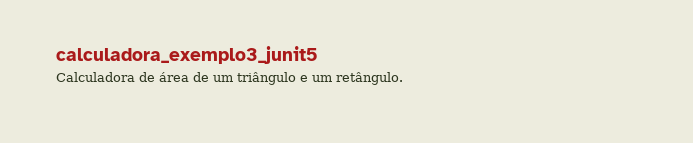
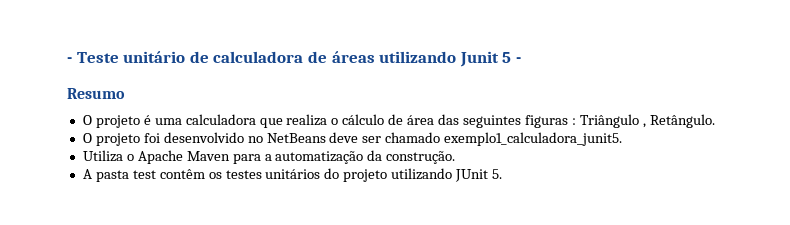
- calculadora_exemplo3_junit5
- Calculadora de área de um triângulo e um retângulo.
+ - Teste unitário de calculadora de áreas utilizando Junit 5 -
+ Resumo
+ O projeto é uma calculadora que realiza o cálculo de área das seguintes figuras : Triângulo , Retângulo.
+ O projeto foi desenvolvido no NetBeans deve ser chamado exemplo1_calculadora_junit5.
+ Utiliza o Apache Maven para a automatização da construção.
+ A pasta test contêm os testes unitários do projeto utilizando JUnit 5.

